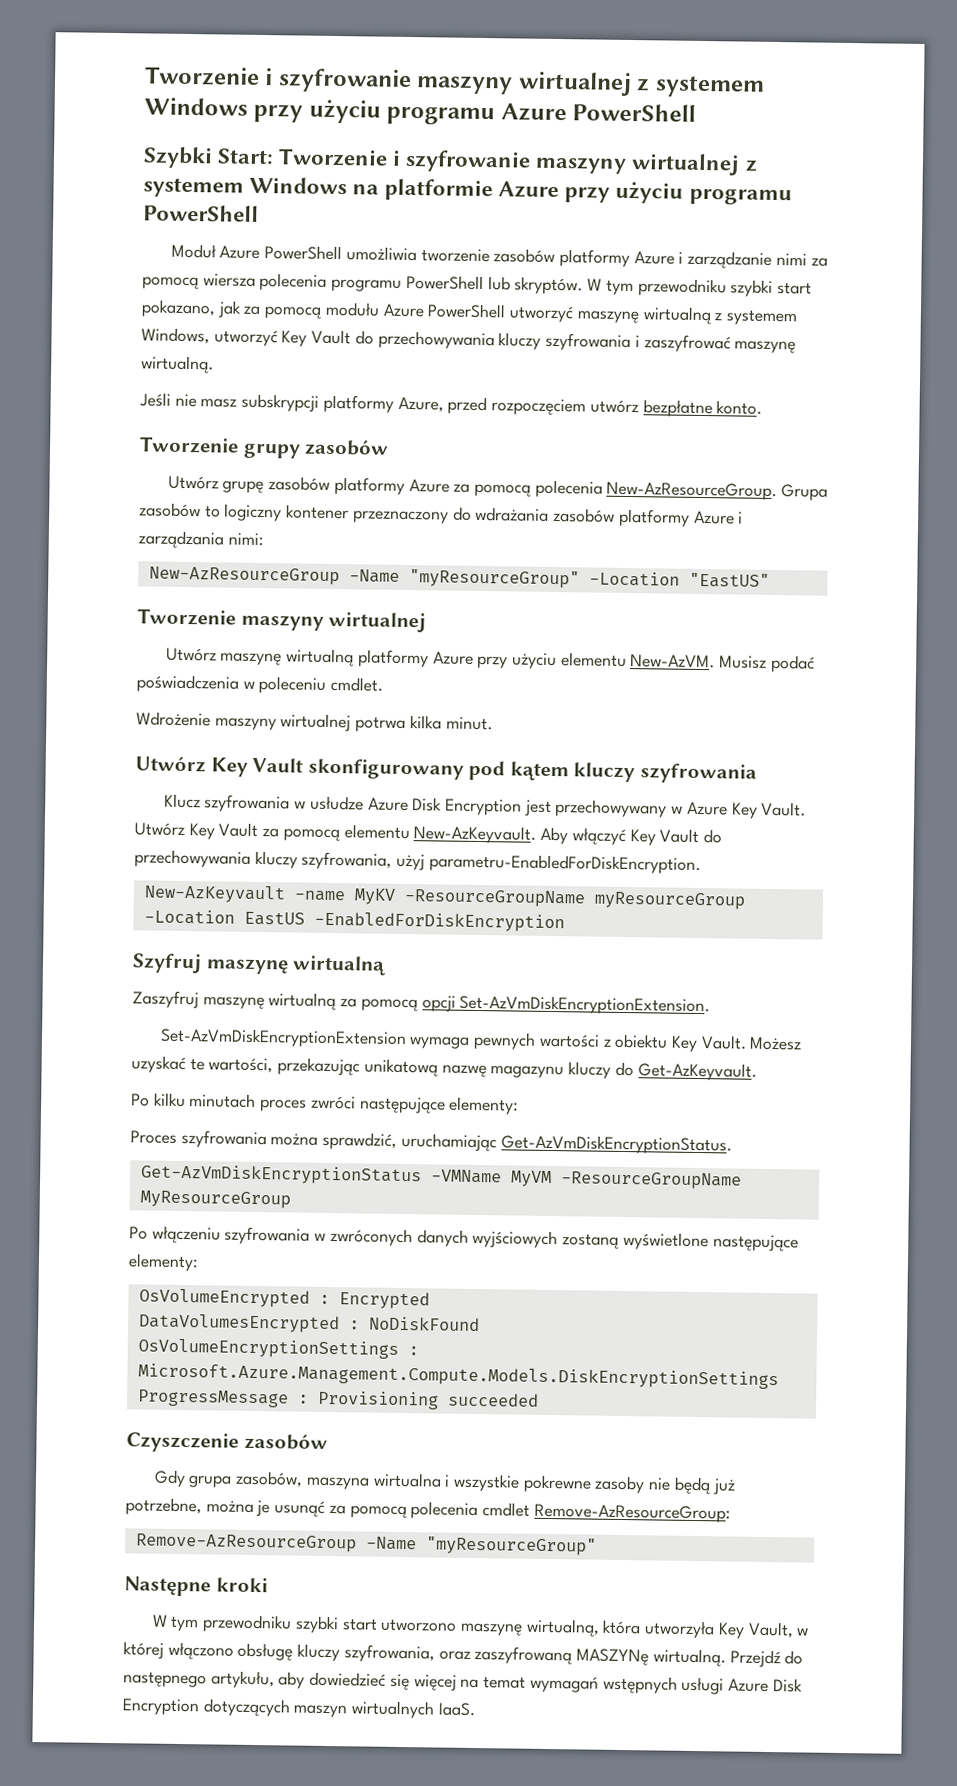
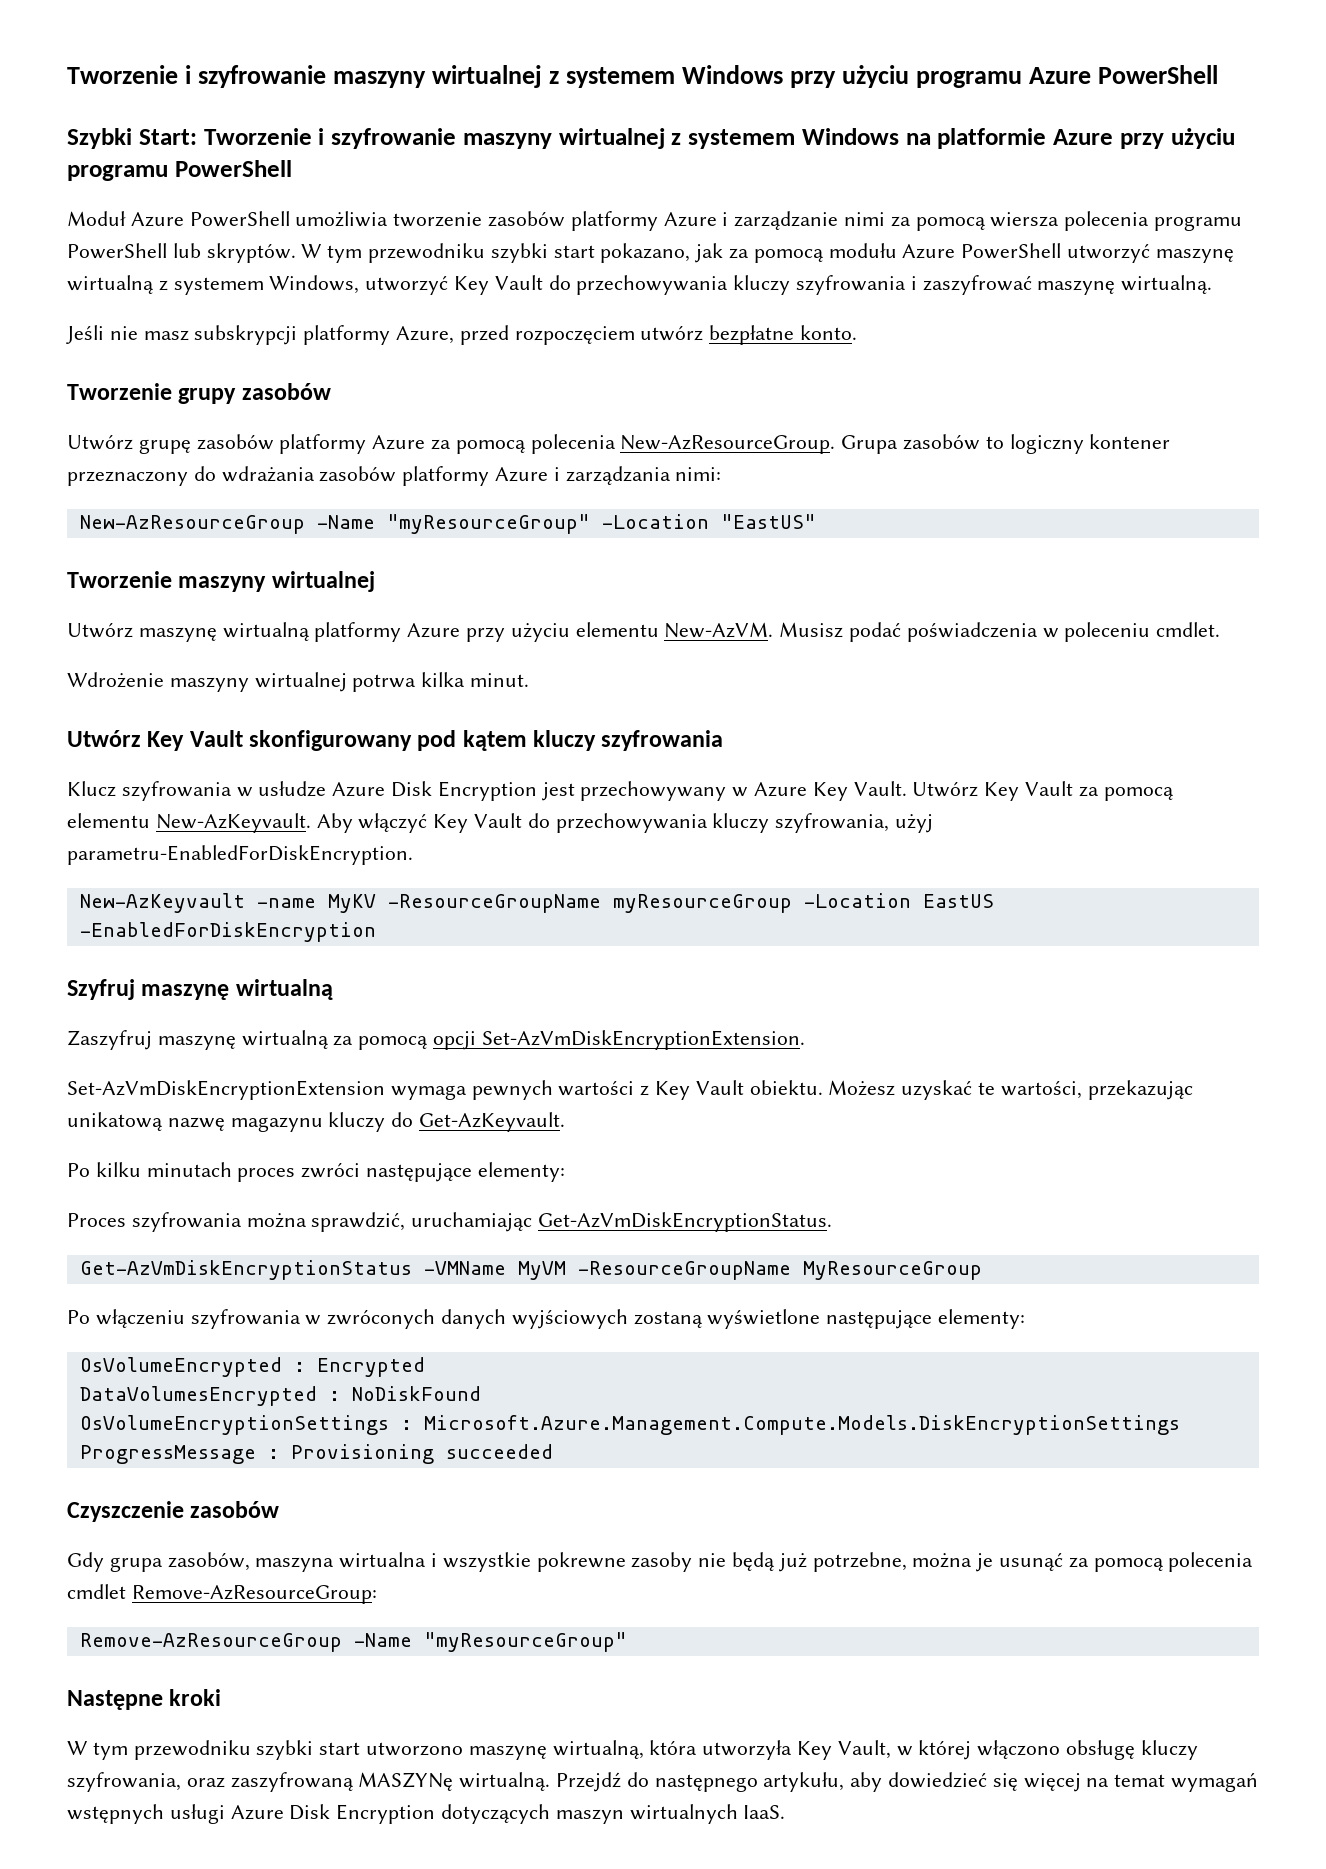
- Set-AzVmDiskEncryptionExtension wymaga pewnych wartości z obiektu Key Vault.
+ Set-AzVmDiskEncryptionExtension wymaga pewnych wartości z Key Vault obiektu.

